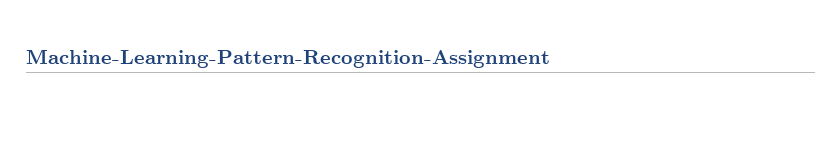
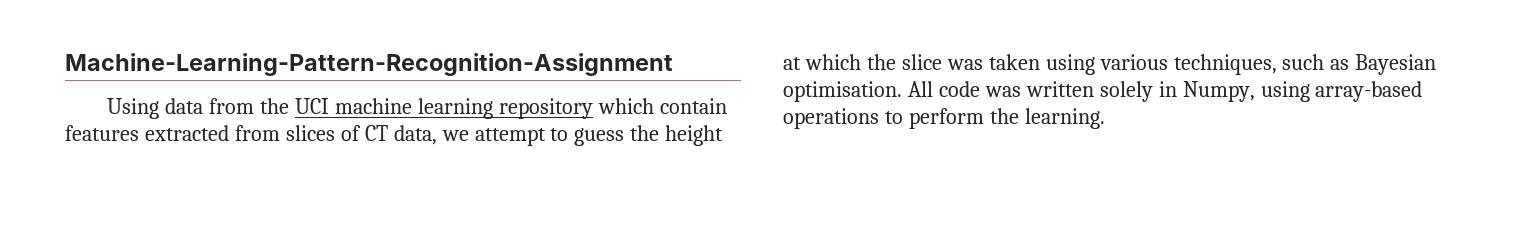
+ Using data from the UCI machine learning repository which contain features extracted from slices of CT data, we attempt to guess the height at which the slice was taken using various techniques, such as Bayesian optimisation. All code was written solely in Numpy, using array-based operations to perform the learning.

